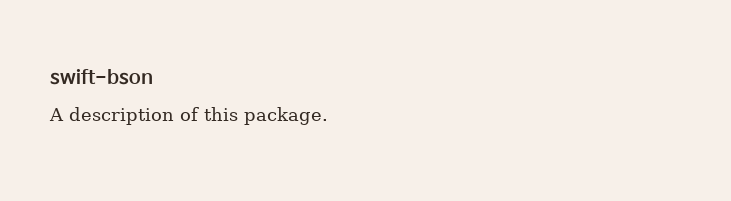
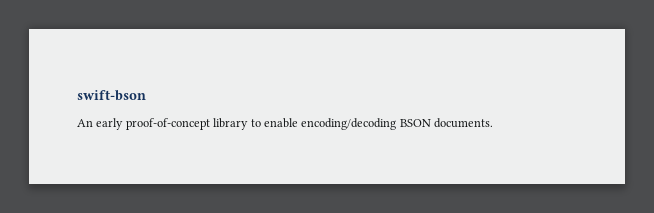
- A description of this package.
+ An early proof-of-concept library to enable encoding/decoding BSON documents.

